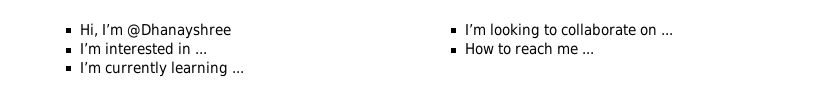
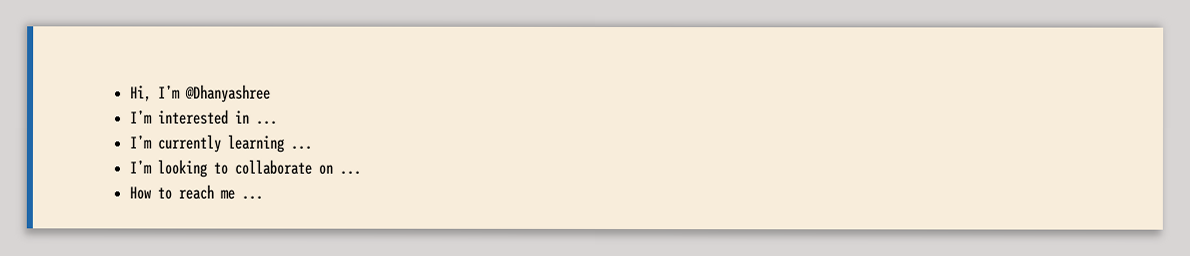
- Hi, I’m @Dhanayshree
+ Hi, I’m @Dhanyashree

